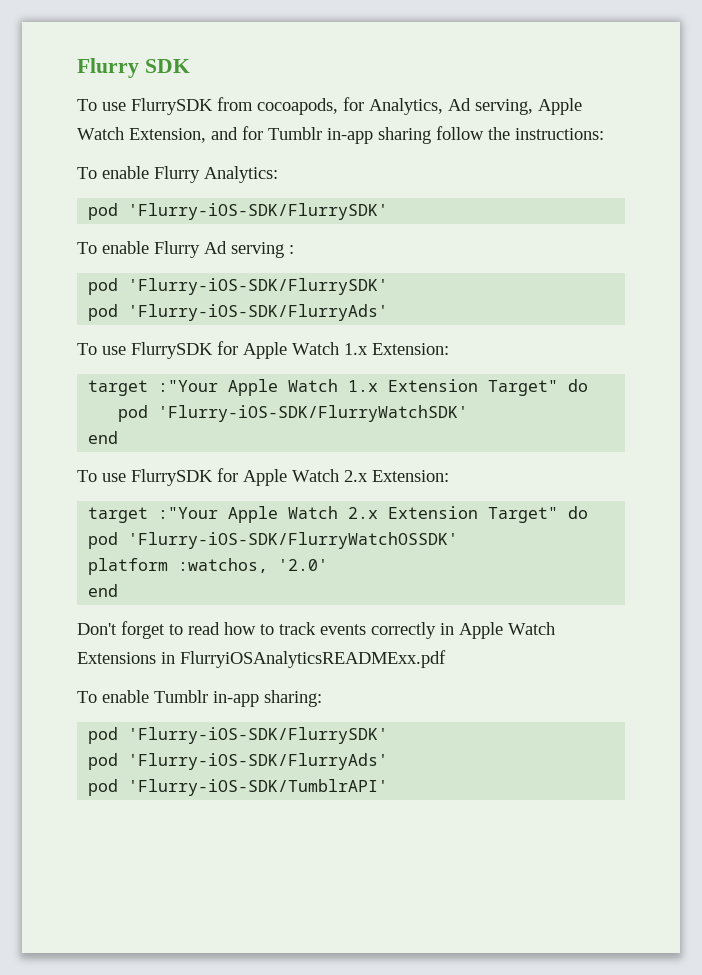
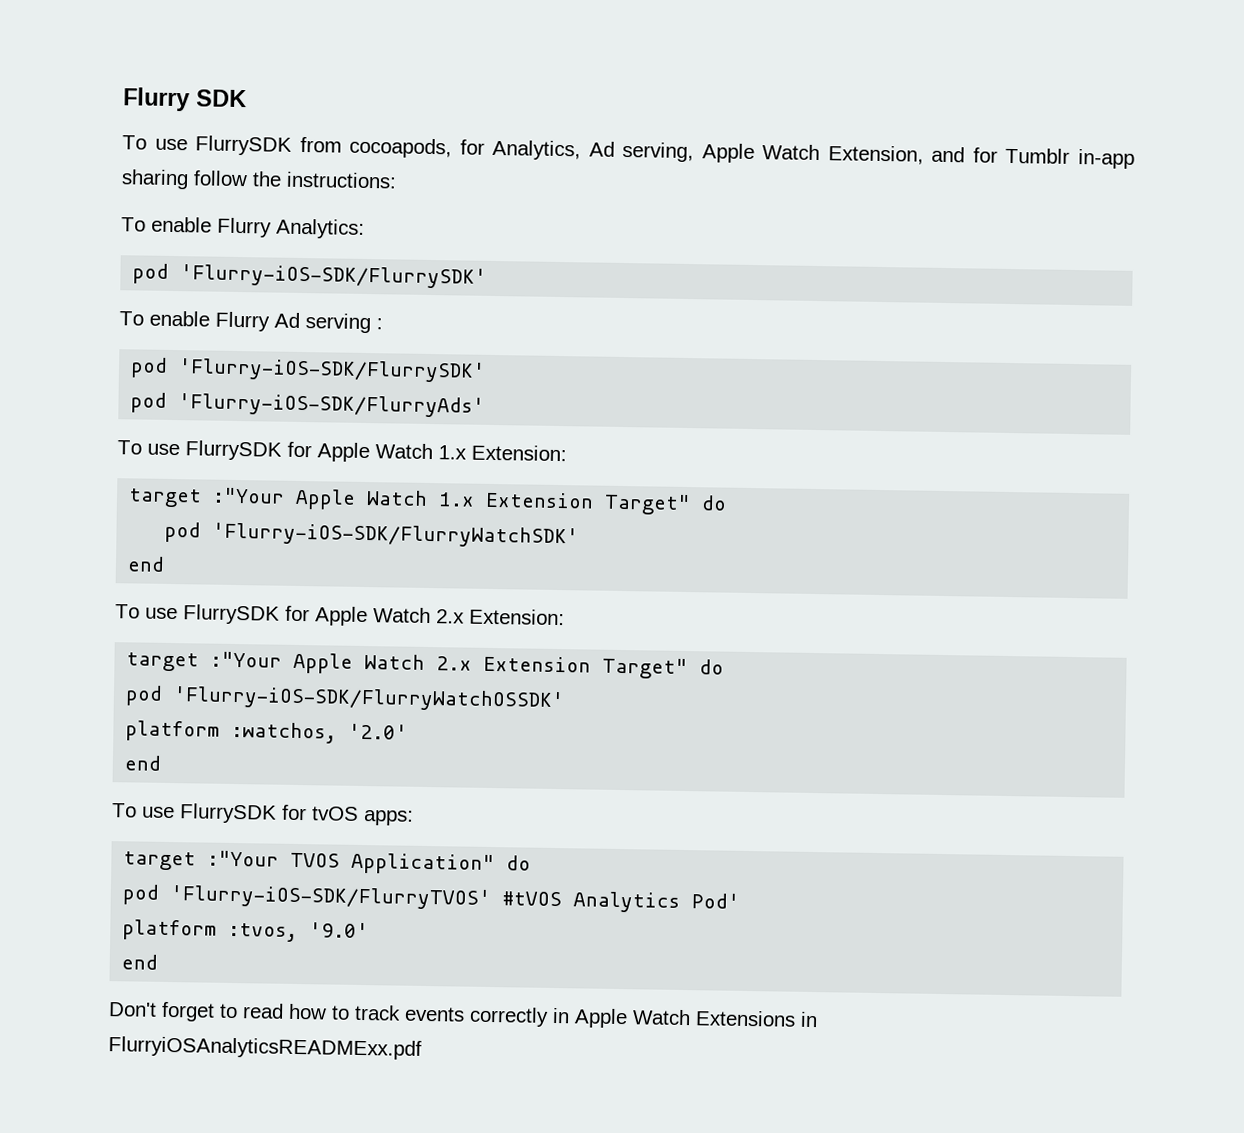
+ To use FlurrySDK for tvOS apps:
+ target :"Your TVOS Application" do
+ pod 'Flurry-iOS-SDK/FlurryTVOS' #tVOS Analytics Pod'
+ platform :tvos, '9.0'
+ end
- To enable Tumblr in-app sharing:
- pod 'Flurry-iOS-SDK/FlurrySDK'
- pod 'Flurry-iOS-SDK/FlurryAds'
- pod 'Flurry-iOS-SDK/TumblrAPI'

